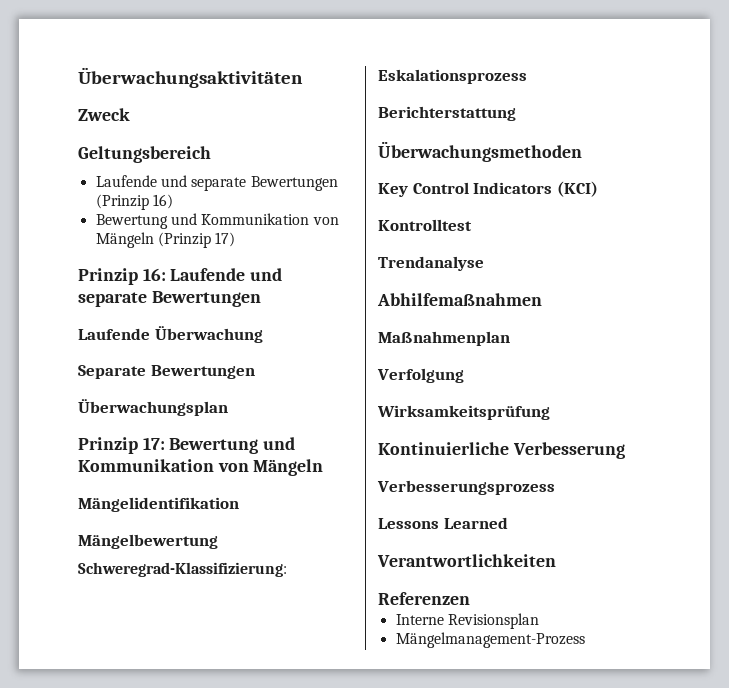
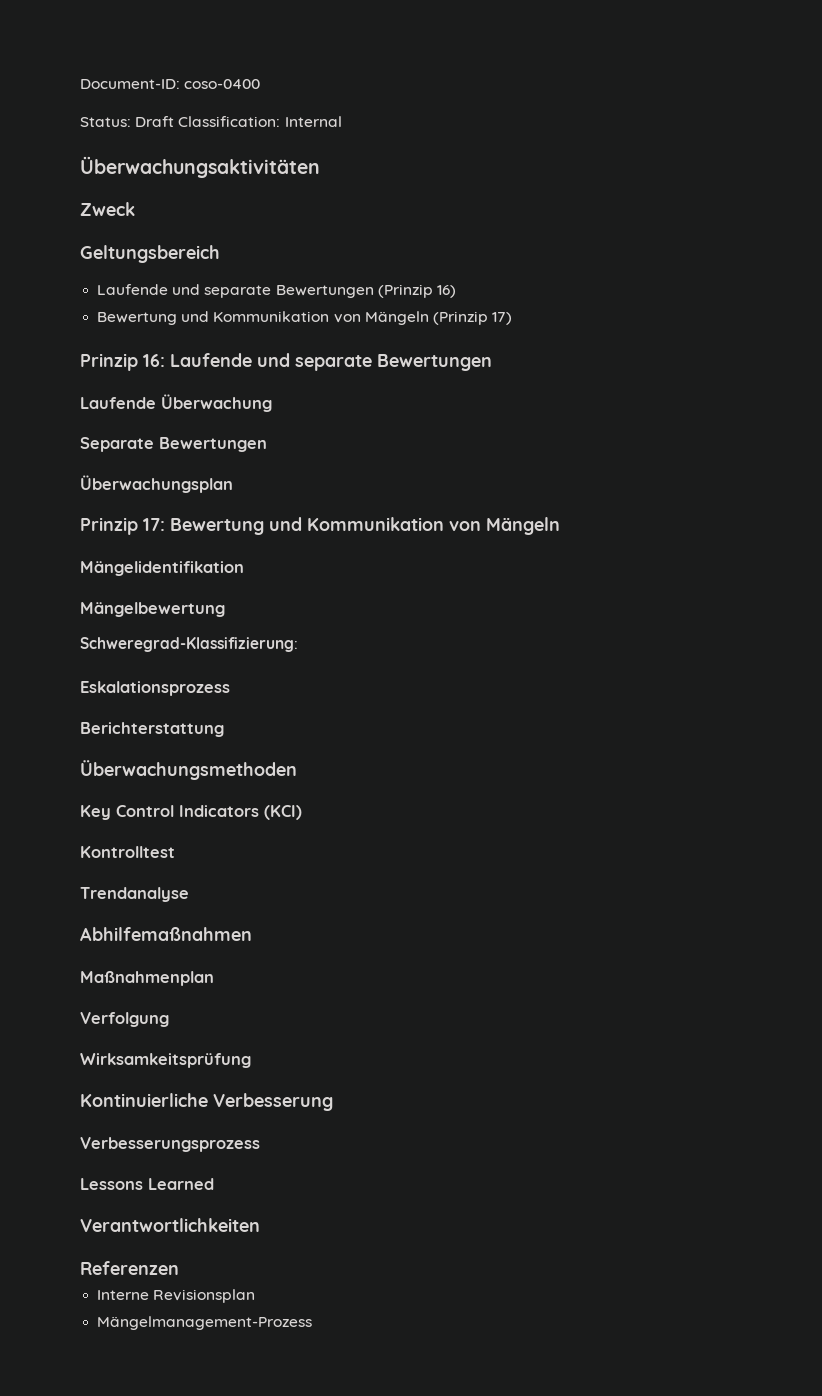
+ Document-ID: coso-0400
+ Status: Draft Classification: Internal

